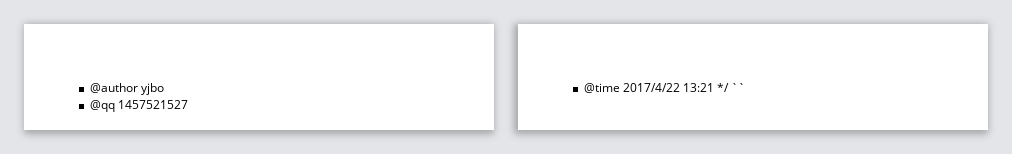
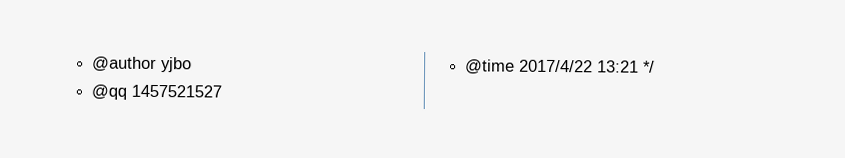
- @time 2017/4/22 13:21 */ ``
+ @time 2017/4/22 13:21 */

